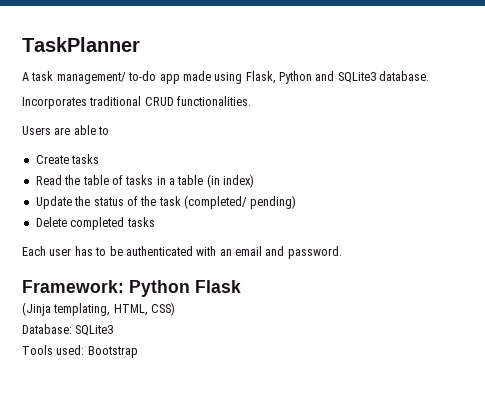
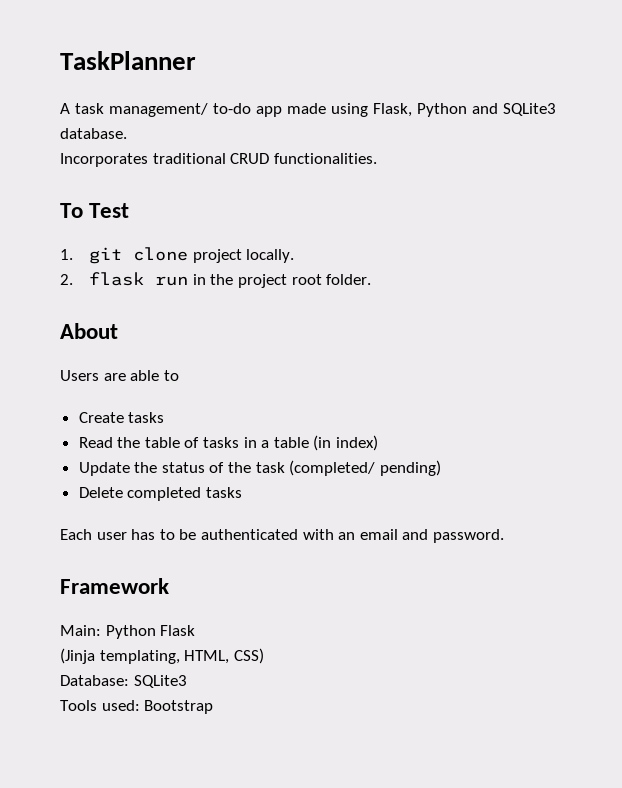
+ To Test
+ 1. git clone project locally.
+ 2. flask run in the project root folder.
+ About
- Framework: Python Flask
+ Framework
+ Main: Python Flask

